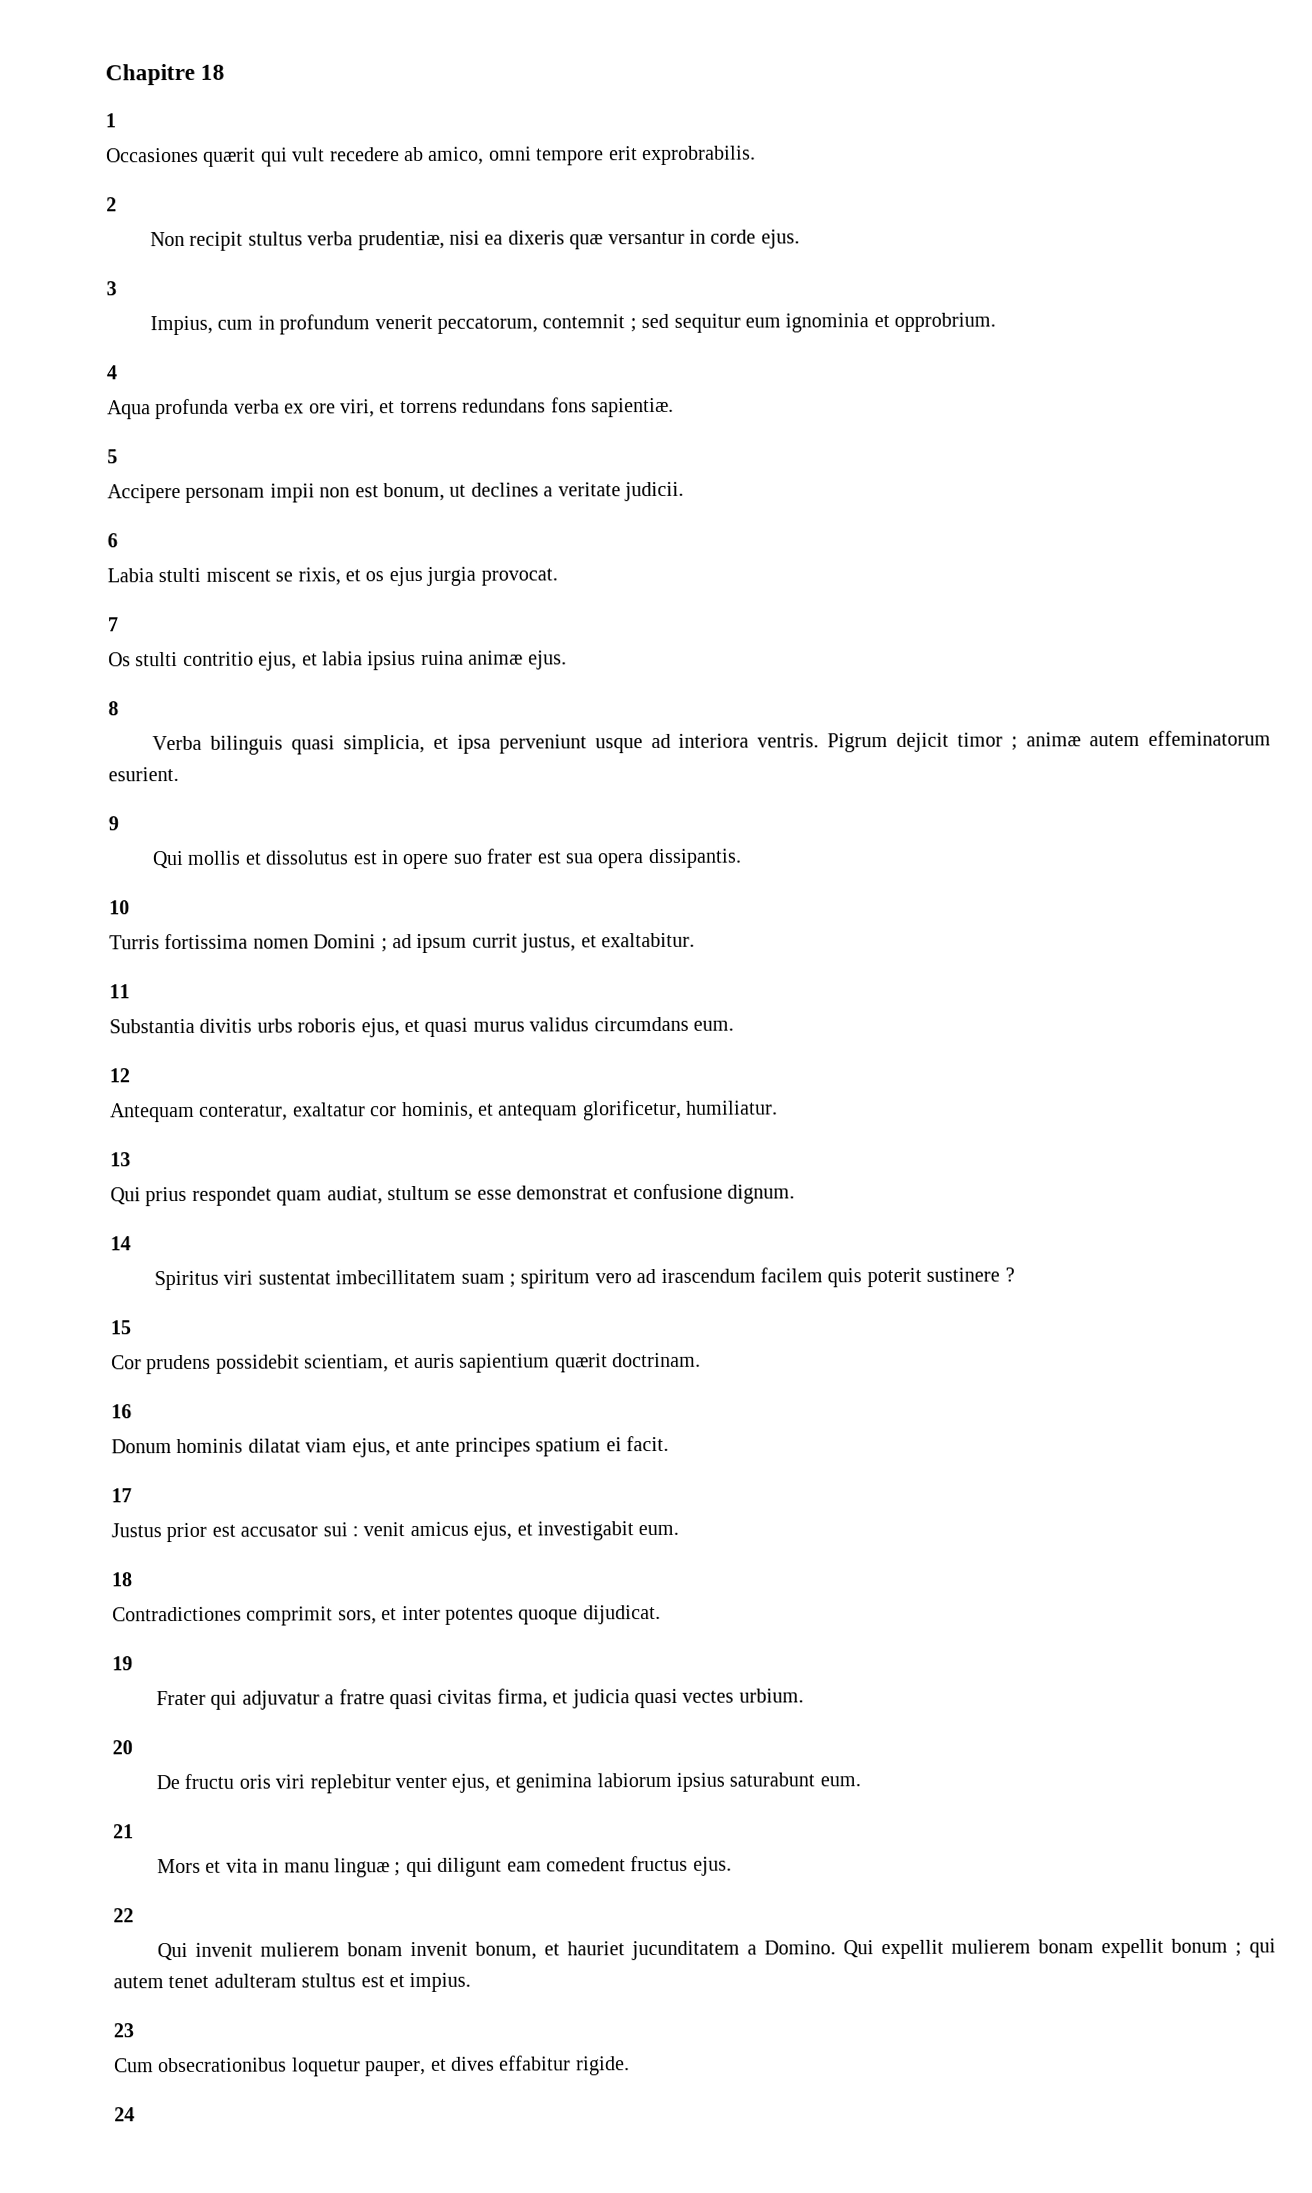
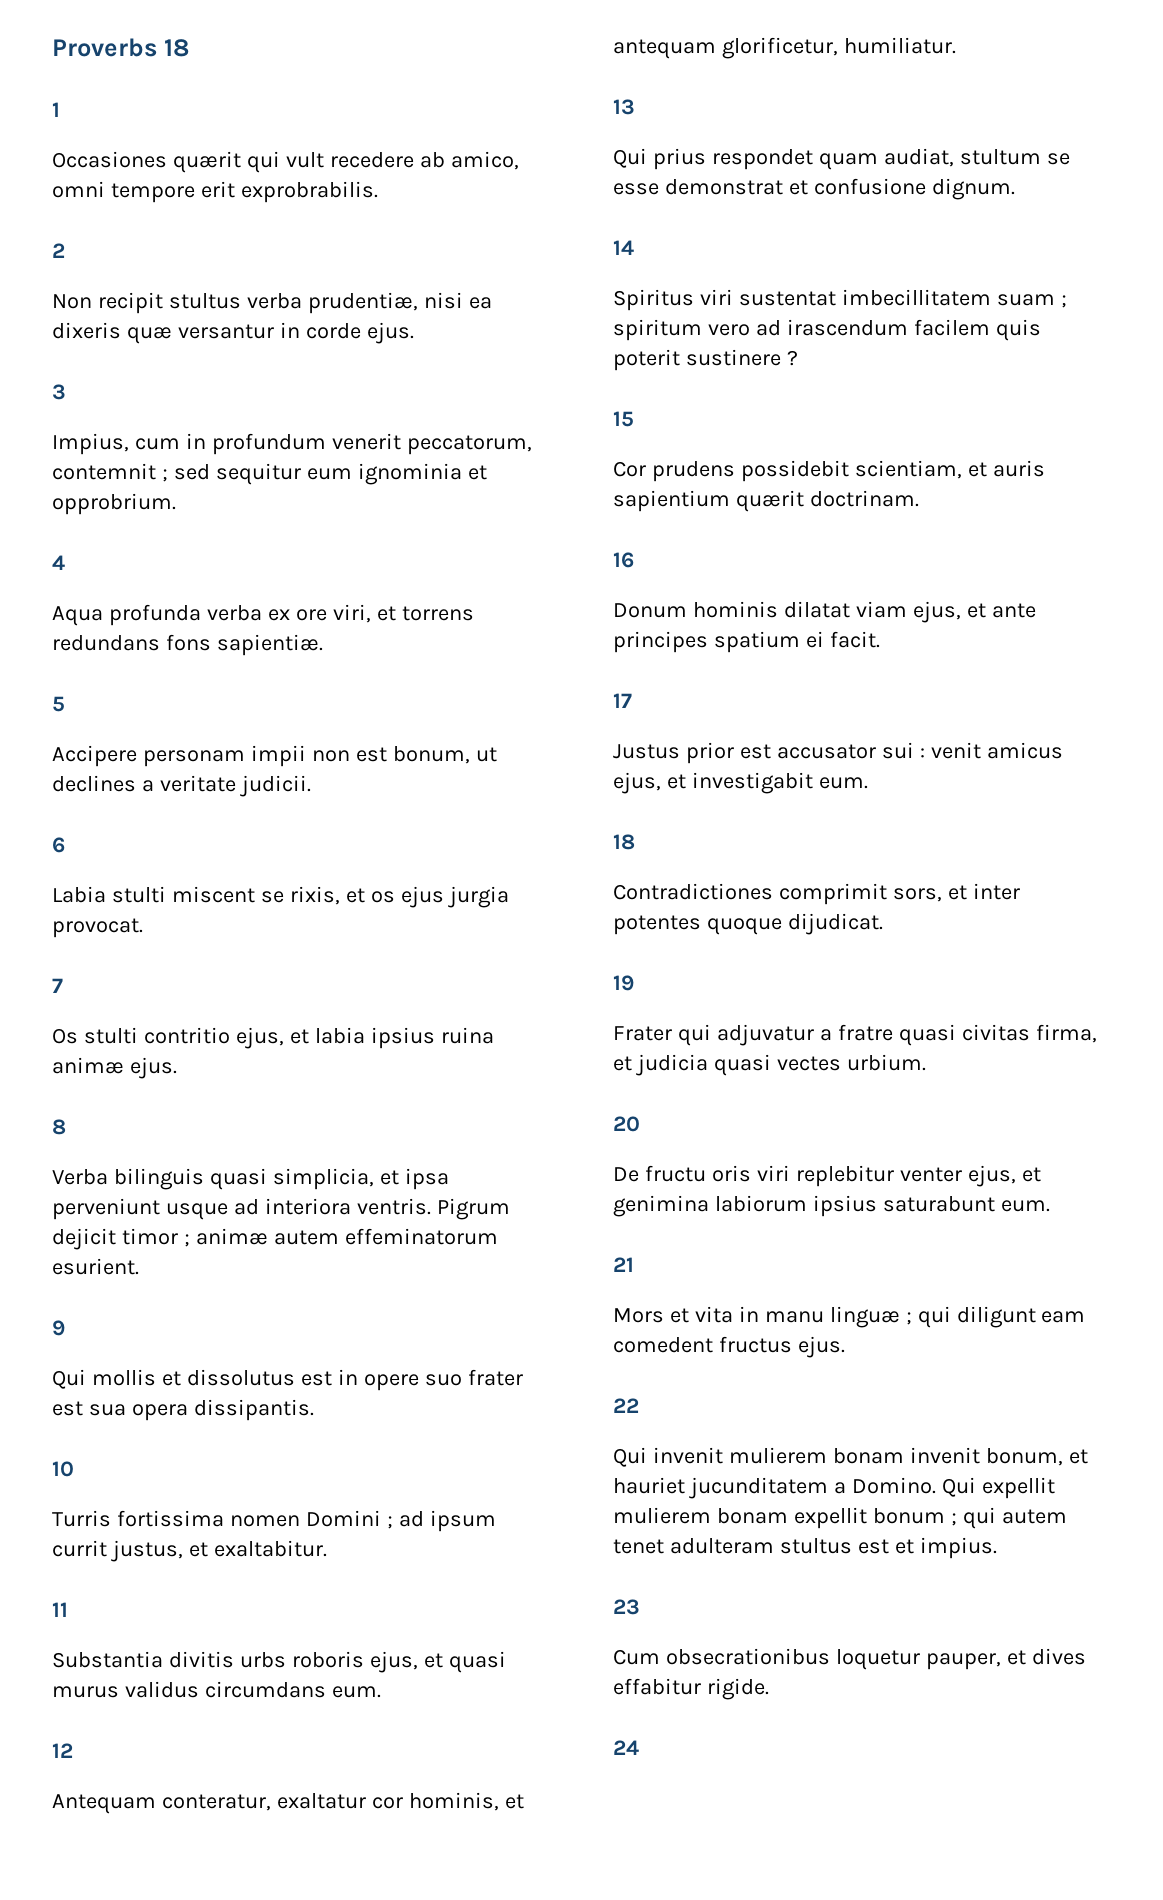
- Chapitre 18
+ Proverbs 18

